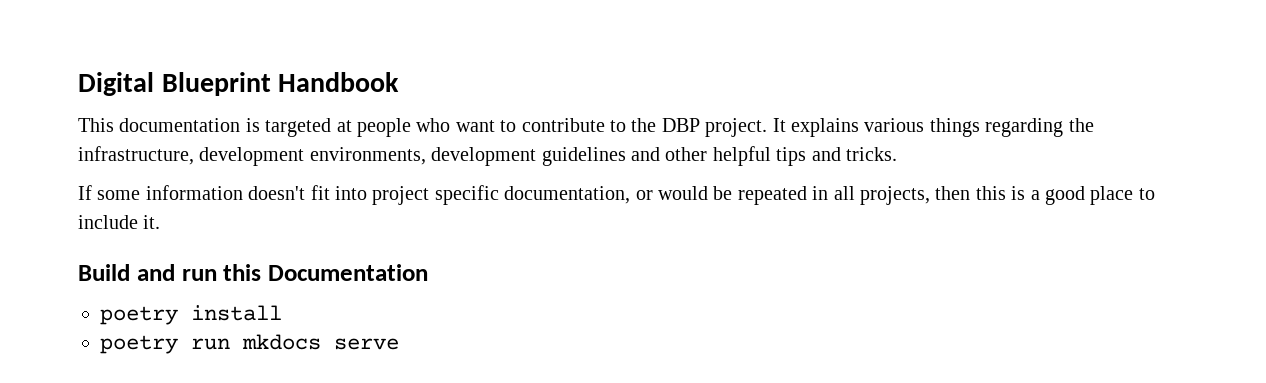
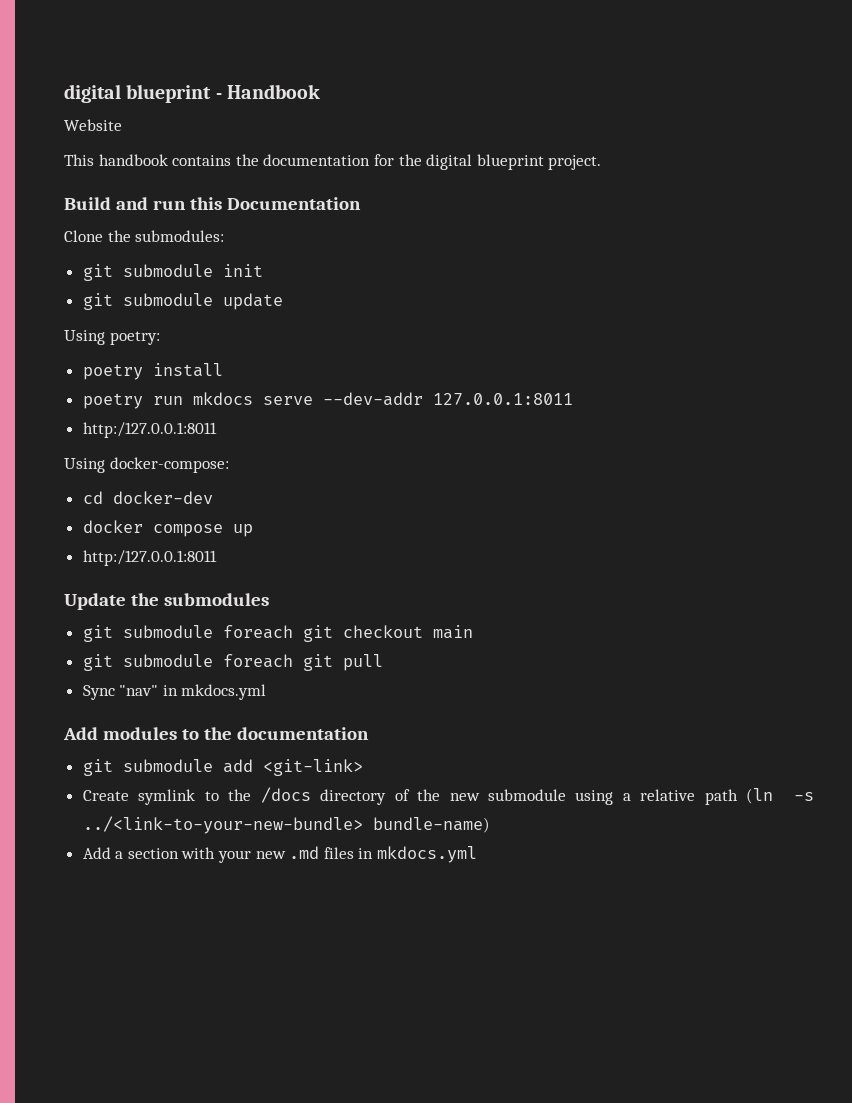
- Digital Blueprint Handbook
+ digital blueprint - Handbook
+ Website
- This documentation is targeted at people who want to contribute to the DBP project. It explains various things regarding the infrastructure, development environments, development guidelines and other helpful tips and tricks.
- If some information doesn't fit into project specific documentation, or would be repeated in all projects, then this is a good place to include it.
+ This handbook contains the documentation for the digital blueprint project.
+ Clone the submodules:
+ git submodule init
+ git submodule update
+ Using poetry:
- poetry run mkdocs serve
+ poetry run mkdocs serve --dev-addr 127.0.0.1:8011
+ http:/127.0.0.1:8011
+ Using docker-compose:
+ cd docker-dev
+ docker compose up
+ http:/127.0.0.1:8011
+ Update the submodules
+ git submodule foreach git checkout main
+ git submodule foreach git pull
+ Sync "nav" in mkdocs.yml
+ Add modules to the documentation
+ git submodule add <git-link>
+ Create symlink to the /docs directory of the new submodule using a relative path (ln -s ../<link-to-your-new-bundle> bundle-name)
+ Add a section with your new .md files in mkdocs.yml

